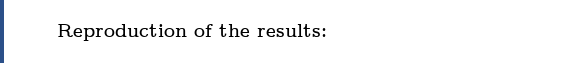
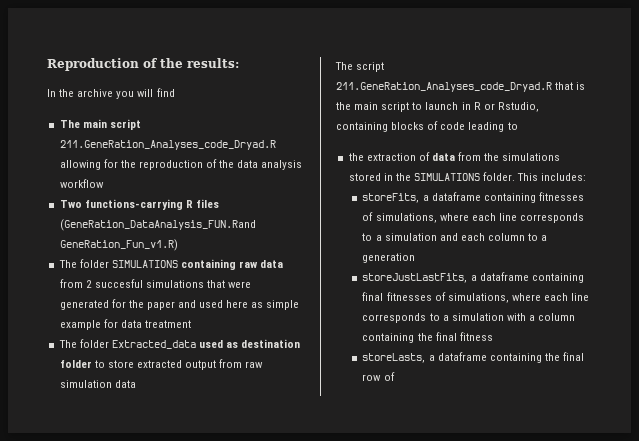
+ In the archive you will find
+ The main script 211.GeneRation_Analyses_code_Dryad.R allowing for the reproduction of the data analysis workflow
+ Two functions-carrying R files (GeneRation_DataAnalysis_FUN.Rand GeneRation_Fun_v1.R)
+ The folder SIMULATIONS containing raw data from 2 succesful simulations that were generated for the paper and used here as simple example for data treatment
+ The folder Extracted_data used as destination folder to store extracted output from raw simulation data
+ The script 211.GeneRation_Analyses_code_Dryad.R that is the main script to launch in R or Rstudio, containing blocks of code leading to
+ the extraction of data from the simulations stored in the SIMULATIONS folder. This includes:
+ storeFits, a dataframe containing fitnesses of simulations, where each line corresponds to a simulation and each column to a generation
+ storeJustLastFits, a dataframe containing final fitnesses of simulations, where each line corresponds to a simulation with a column containing the final fitness
+ storeLasts, a dataframe containing the final row of

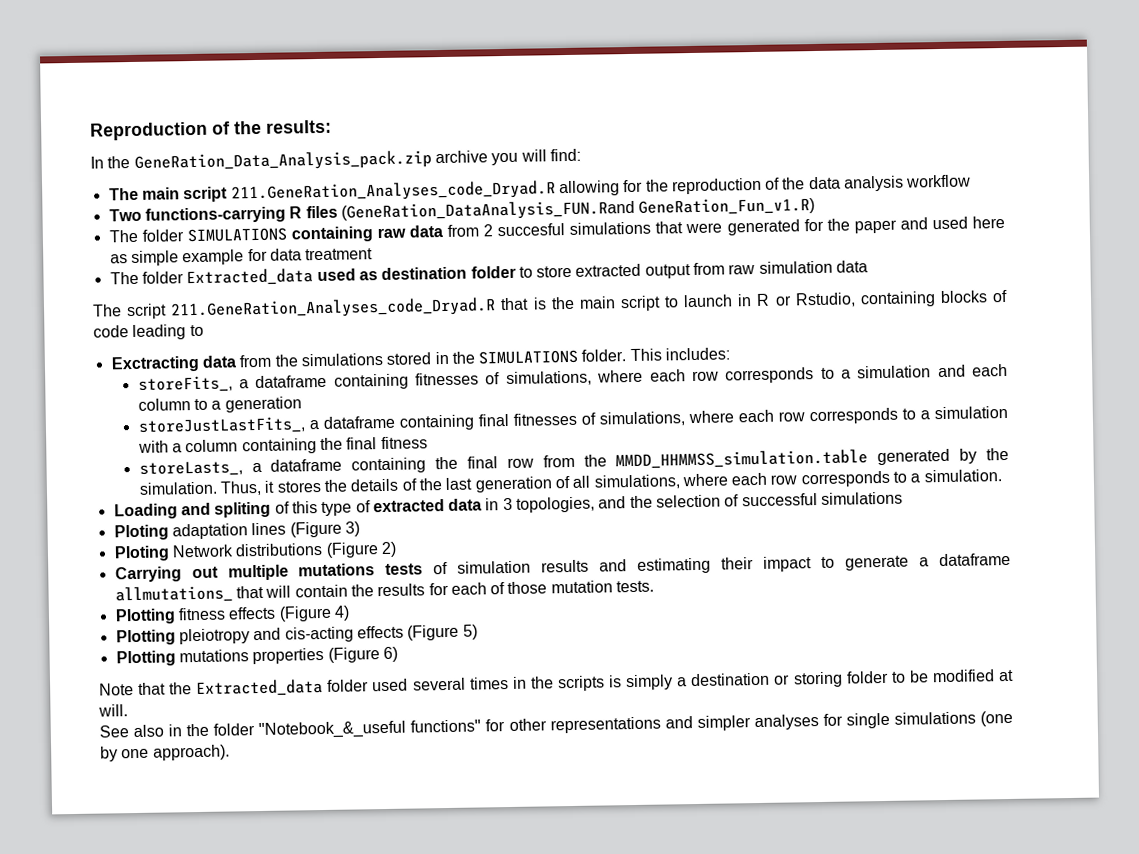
- In the archive you will find
+ In the GeneRation_Data_Analysis_pack.zip archive you will find:
- the extraction of data from the simulations stored in the SIMULATIONS folder.
+ Exctracting data from the simulations stored in the SIMULATIONS folder.
- storeFits, a dataframe containing fitnesses of simulations, where each line corresponds to a simulation and each column to a generation
+ storeFits_, a dataframe containing fitnesses of simulations, where each row corresponds to a simulation and each column to a generation
- storeJustLastFits, a dataframe containing final fitnesses of simulations, where each line corresponds to a simulation with a column containing the final fitness
+ storeJustLastFits_, a dataframe containing final fitnesses of simulations, where each row corresponds to a simulation with a column containing the final fitness
- storeLasts, a dataframe containing the final row of
+ storeLasts_, a dataframe containing the final row from the MMDD_HHMMSS_simulation.table generated by the simulation. Thus, it stores the details of the last generation of all simulations, where each row corresponds to a simulation.
+ Loading and spliting of this type of extracted data in 3 topologies, and the selection of successful simulations
+ Ploting adaptation lines (Figure 3)
+ Ploting Network distributions (Figure 2)
+ Carrying out multiple mutations tests of simulation results and estimating their impact to generate a dataframe allmutations_ that will contain the results for each of those mutation tests.
+ Plotting fitness effects (Figure 4)
+ Plotting pleiotropy and cis-acting effects (Figure 5)
+ Plotting mutations properties (Figure 6)
+ Note that the Extracted_data folder used several times in the scripts is simply a destination or storing folder to be modified at will.
+ See also in the folder "Notebook_&_useful functions" for other representations and simpler analyses for single simulations (one by one approach).

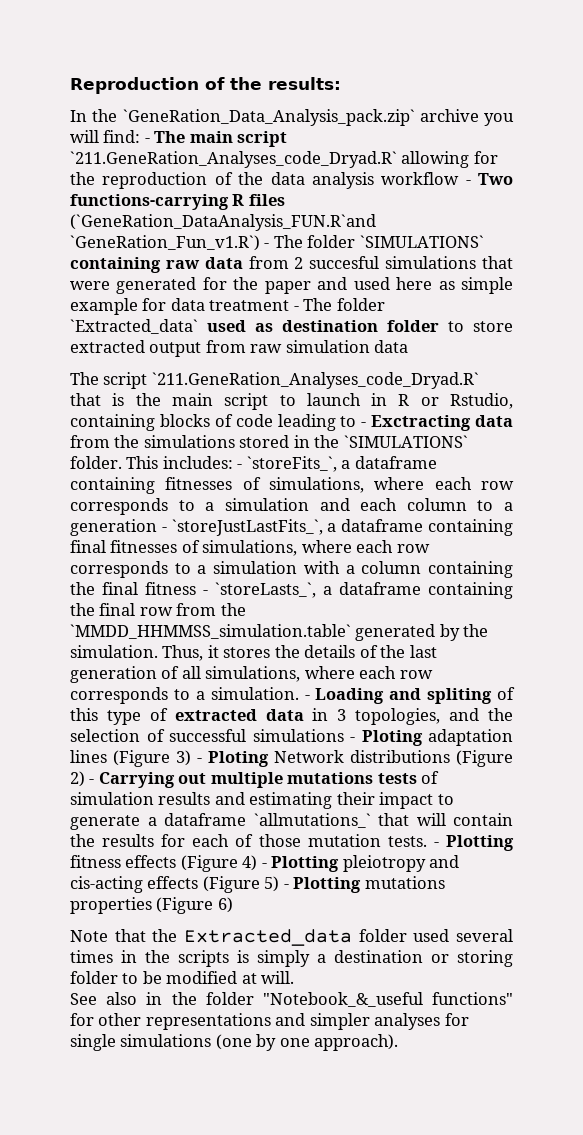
- In the GeneRation_Data_Analysis_pack.zip archive you will find:
- The main script 211.GeneRation_Analyses_code_Dryad.R allowing for the reproduction of the data analysis workflow
- Two functions-carrying R files (GeneRation_DataAnalysis_FUN.Rand GeneRation_Fun_v1.R)
- The folder SIMULATIONS containing raw data from 2 succesful simulations that were generated for the paper and used here as simple example for data treatment
- The folder Extracted_data used as destination folder to store extracted output from raw simulation data
+ In the `GeneRation_Data_Analysis_pack.zip` archive you will find: - The main script `211.GeneRation_Analyses_code_Dryad.R` allowing for the reproduction of the data analysis workflow - Two functions-carrying R files (`GeneRation_DataAnalysis_FUN.R`and `GeneRation_Fun_v1.R`) - The folder `SIMULATIONS` containing raw data from 2 succesful simulations that were generated for the paper and used here as simple example for data treatment - The folder `Extracted_data` used as destination folder to store extracted output from raw simulation data
- The script 211.GeneRation_Analyses_code_Dryad.R that is the main script to launch in R or Rstudio, containing blocks of code leading to
- Exctracting data from the simulations stored in the SIMULATIONS folder.
+ The script `211.GeneRation_Analyses_code_Dryad.R` that is the main script to launch in R or Rstudio, containing blocks of code leading to - Exctracting data from the simulations stored in the `SIMULATIONS` folder.
- This includes:
- storeFits_, a dataframe containing fitnesses of simulations, where each row corresponds to a simulation and each column to a generation
- storeJustLastFits_, a dataframe containing final fitnesses of simulations, where each row corresponds to a simulation with a column containing the final fitness
- storeLasts_, a dataframe containing the final row from the MMDD_HHMMSS_simulation.table generated by the simulation.
+ This includes: - `storeFits_`, a dataframe containing fitnesses of simulations, where each row corresponds to a simulation and each column to a generation - `storeJustLastFits_`, a dataframe containing final fitnesses of simulations, where each row corresponds to a simulation with a column containing the final fitness - `storeLasts_`, a dataframe containing the final row from the `MMDD_HHMMSS_simulation.table` generated by the simulation.
- Thus, it stores the details of the last generation of all simulations, where each row corresponds to a simulation.
- Loading and spliting of this type of extracted data in 3 topologies, and the selection of successful simulations
- Ploting adaptation lines (Figure 3)
- Ploting Network distributions (Figure 2)
- Carrying out multiple mutations tests of simulation results and estimating their impact to generate a dataframe allmutations_ that will contain the results for each of those mutation tests.
- Plotting fitness effects (Figure 4)
- Plotting pleiotropy and cis-acting effects (Figure 5)
- Plotting mutations properties (Figure 6)
+ Thus, it stores the details of the last generation of all simulations, where each row corresponds to a simulation. - Loading and spliting of this type of extracted data in 3 topologies, and the selection of successful simulations - Ploting adaptation lines (Figure 3) - Ploting Network distributions (Figure 2) - Carrying out multiple mutations tests of simulation results and estimating their impact to generate a dataframe `allmutations_` that will contain the results for each of those mutation tests. - Plotting fitness effects (Figure 4) - Plotting pleiotropy and cis-acting effects (Figure 5) - Plotting mutations properties (Figure 6)

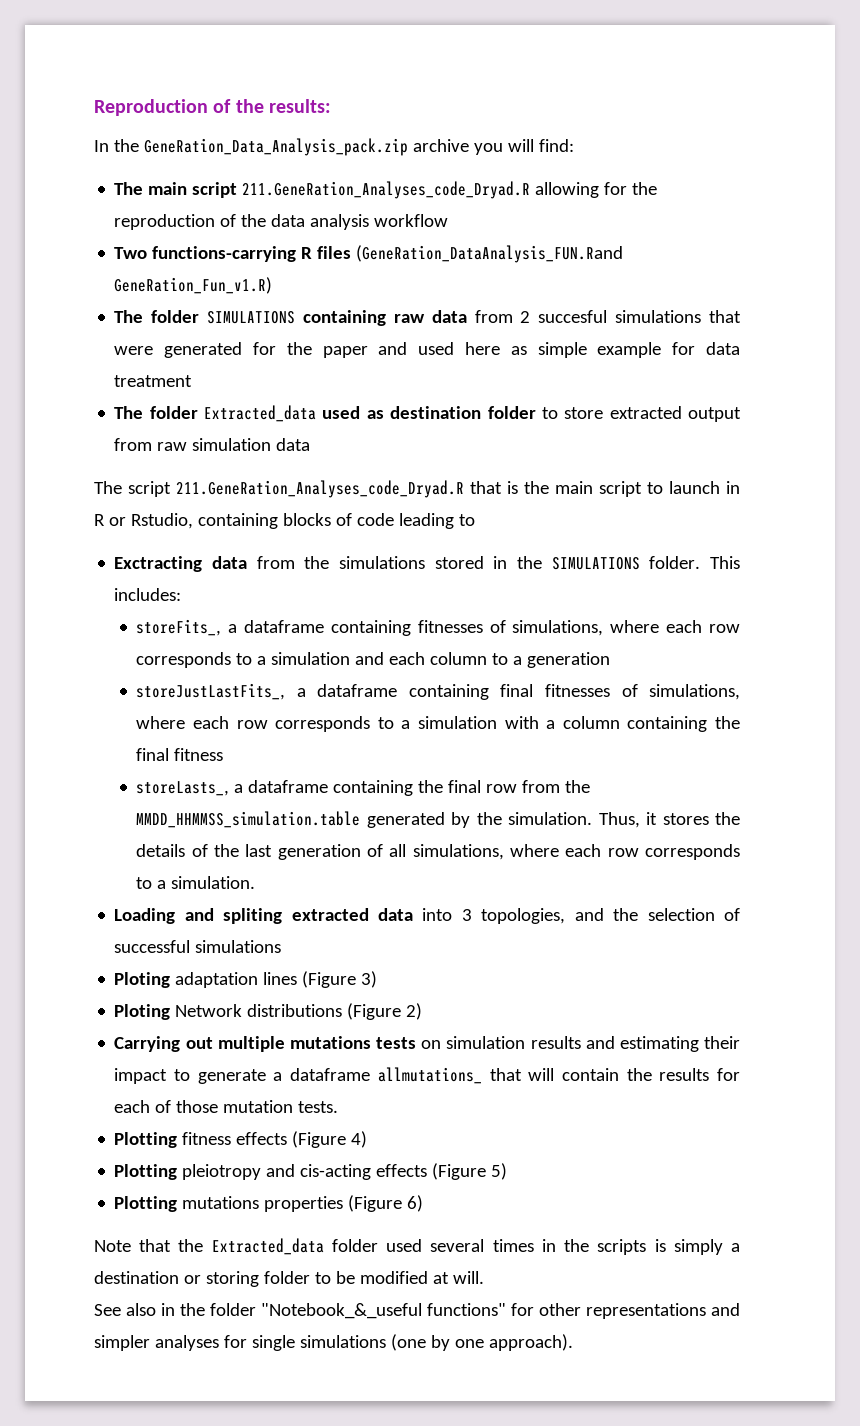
- In the `GeneRation_Data_Analysis_pack.zip` archive you will find: - The main script `211.GeneRation_Analyses_code_Dryad.R` allowing for the reproduction of the data analysis workflow - Two functions-carrying R files (`GeneRation_DataAnalysis_FUN.R`and `GeneRation_Fun_v1.R`) - The folder `SIMULATIONS` containing raw data from 2 succesful simulations that were generated for the paper and used here as simple example for data treatment - The folder `Extracted_data` used as destination folder to store extracted output from raw simulation data
+ In the GeneRation_Data_Analysis_pack.zip archive you will find:
+ The main script 211.GeneRation_Analyses_code_Dryad.R allowing for the reproduction of the data analysis workflow
+ Two functions-carrying R files (GeneRation_DataAnalysis_FUN.Rand GeneRation_Fun_v1.R)
+ The folder SIMULATIONS containing raw data from 2 succesful simulations that were generated for the paper and used here as simple example for data treatment
+ The folder Extracted_data used as destination folder to store extracted output from raw simulation data
- The script `211.GeneRation_Analyses_code_Dryad.R` that is the main script to launch in R or Rstudio, containing blocks of code leading to - Exctracting data from the simulations stored in the `SIMULATIONS` folder.
+ The script 211.GeneRation_Analyses_code_Dryad.R that is the main script to launch in R or Rstudio, containing blocks of code leading to
+ Exctracting data from the simulations stored in the SIMULATIONS folder.
- This includes: - `storeFits_`, a dataframe containing fitnesses of simulations, where each row corresponds to a simulation and each column to a generation - `storeJustLastFits_`, a dataframe containing final fitnesses of simulations, where each row corresponds to a simulation with a column containing the final fitness - `storeLasts_`, a dataframe containing the final row from the `MMDD_HHMMSS_simulation.table` generated by the simulation.
+ This includes:
+ storeFits_, a dataframe containing fitnesses of simulations, where each row corresponds to a simulation and each column to a generation
+ storeJustLastFits_, a dataframe containing final fitnesses of simulations, where each row corresponds to a simulation with a column containing the final fitness
+ storeLasts_, a dataframe containing the final row from the MMDD_HHMMSS_simulation.table generated by the simulation.
- Thus, it stores the details of the last generation of all simulations, where each row corresponds to a simulation. - Loading and spliting of this type of extracted data in 3 topologies, and the selection of successful simulations - Ploting adaptation lines (Figure 3) - Ploting Network distributions (Figure 2) - Carrying out multiple mutations tests of simulation results and estimating their impact to generate a dataframe `allmutations_` that will contain the results for each of those mutation tests. - Plotting fitness effects (Figure 4) - Plotting pleiotropy and cis-acting effects (Figure 5) - Plotting mutations properties (Figure 6)
+ Thus, it stores the details of the last generation of all simulations, where each row corresponds to a simulation.
+ Loading and spliting extracted data into 3 topologies, and the selection of successful simulations
+ Ploting adaptation lines (Figure 3)
+ Ploting Network distributions (Figure 2)
+ Carrying out multiple mutations tests on simulation results and estimating their impact to generate a dataframe allmutations_ that will contain the results for each of those mutation tests.
+ Plotting fitness effects (Figure 4)
+ Plotting pleiotropy and cis-acting effects (Figure 5)
+ Plotting mutations properties (Figure 6)

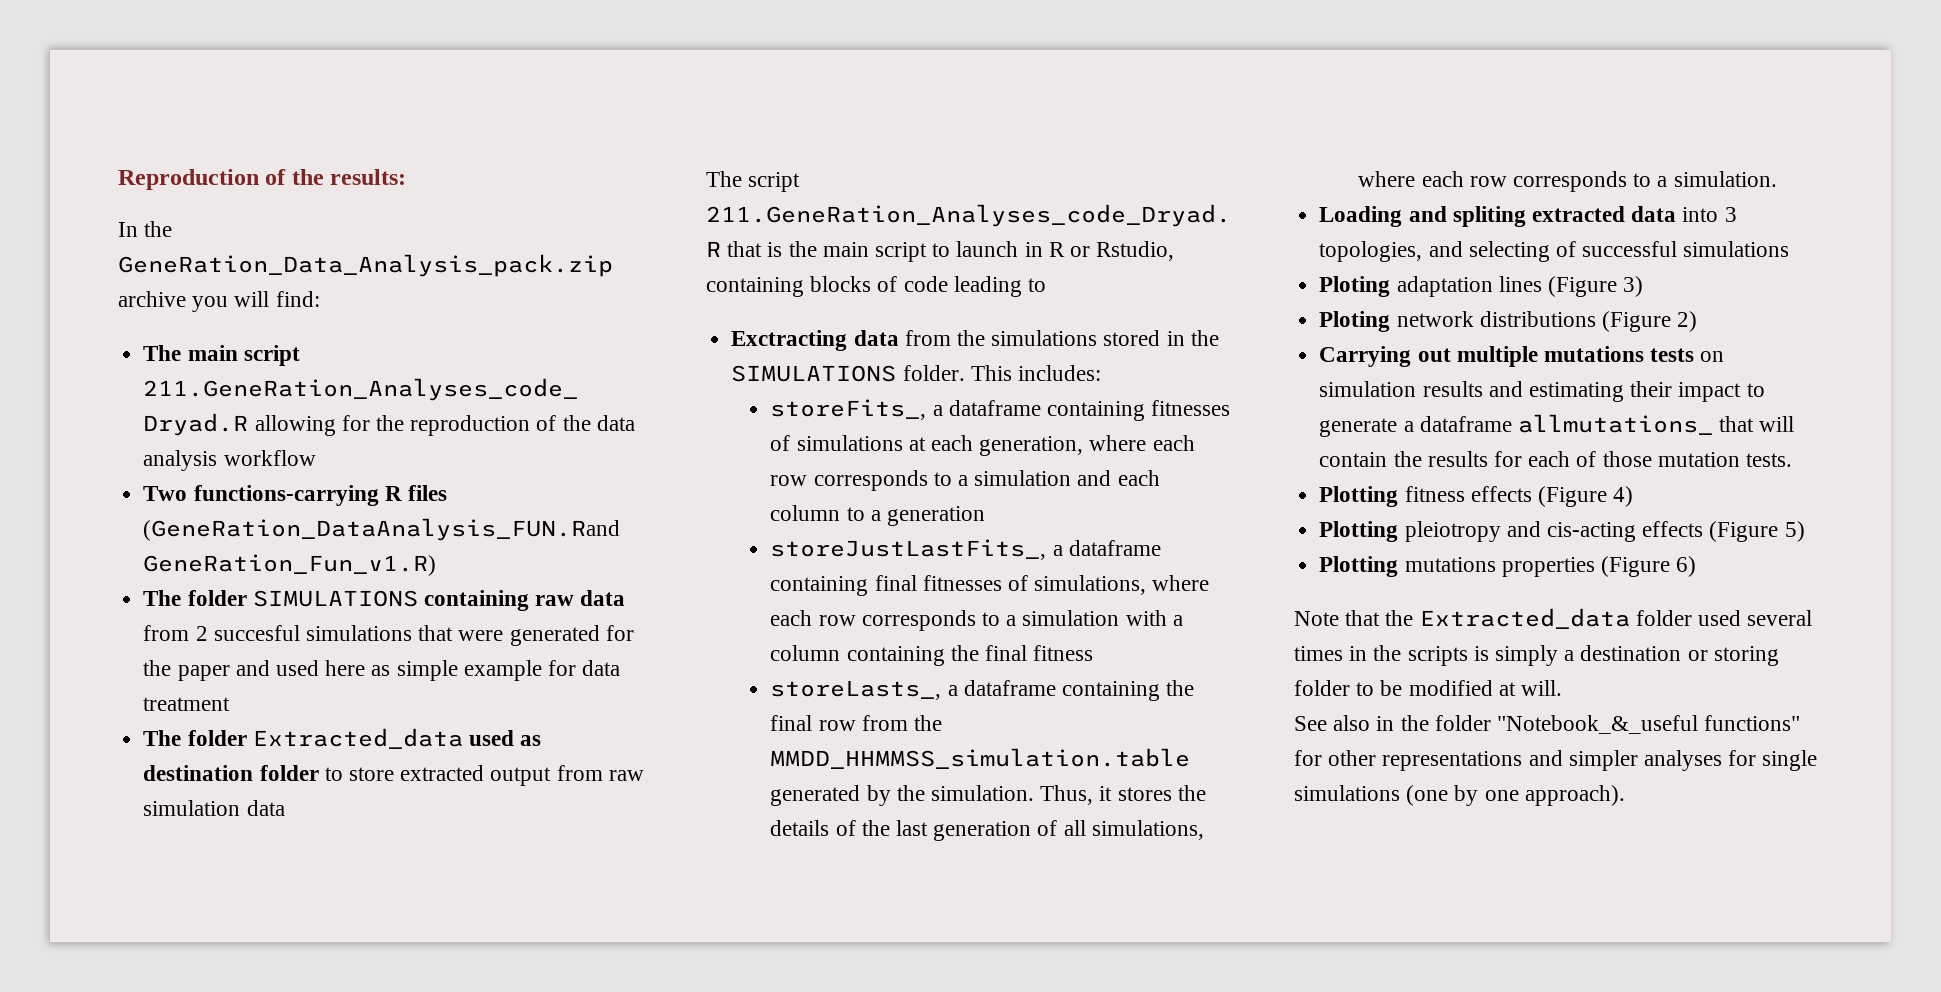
- storeFits_, a dataframe containing fitnesses of simulations, where each row corresponds to a simulation and each column to a generation
+ storeFits_, a dataframe containing fitnesses of simulations at each generation, where each row corresponds to a simulation and each column to a generation
- Loading and spliting extracted data into 3 topologies, and the selection of successful simulations
+ Loading and spliting extracted data into 3 topologies, and selecting of successful simulations
- Ploting Network distributions (Figure 2)
+ Ploting network distributions (Figure 2)

